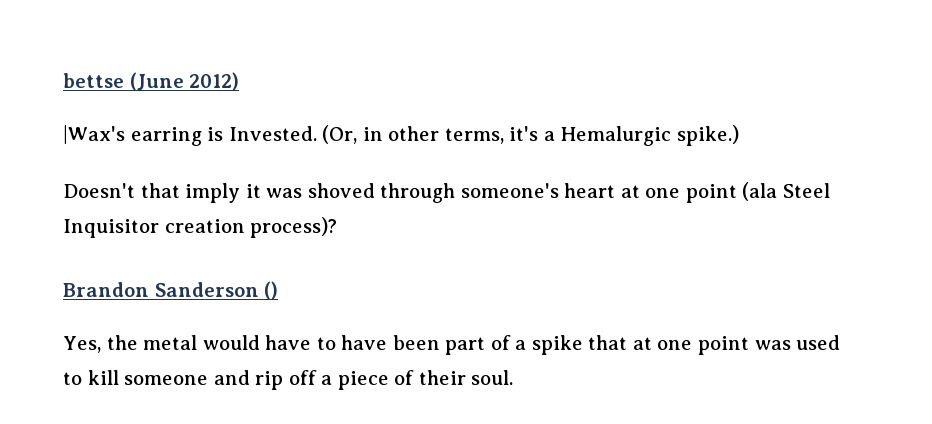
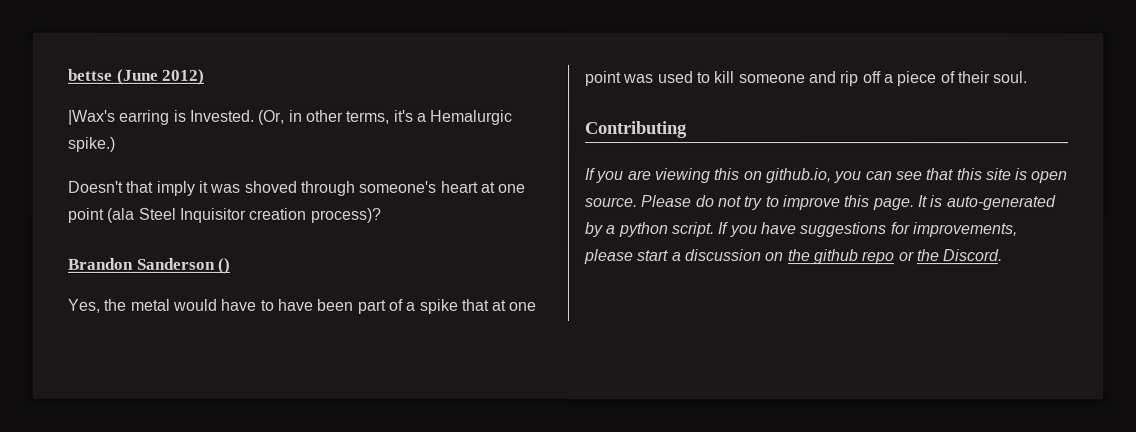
+ Contributing
+ If you are viewing this on github.io, you can see that this site is open source. Please do not try to improve this page. It is auto-generated by a python script. If you have suggestions for improvements, please start a discussion on the github repo or the Discord.

